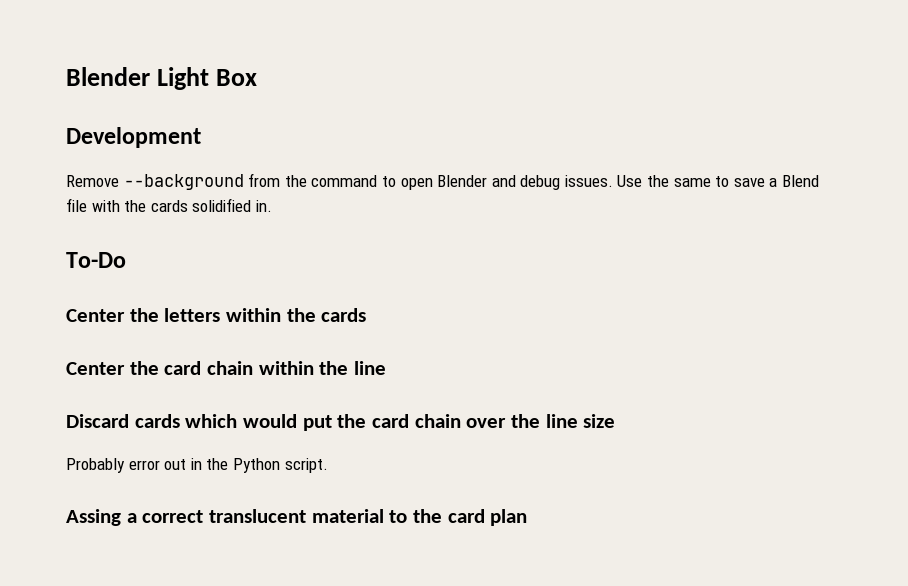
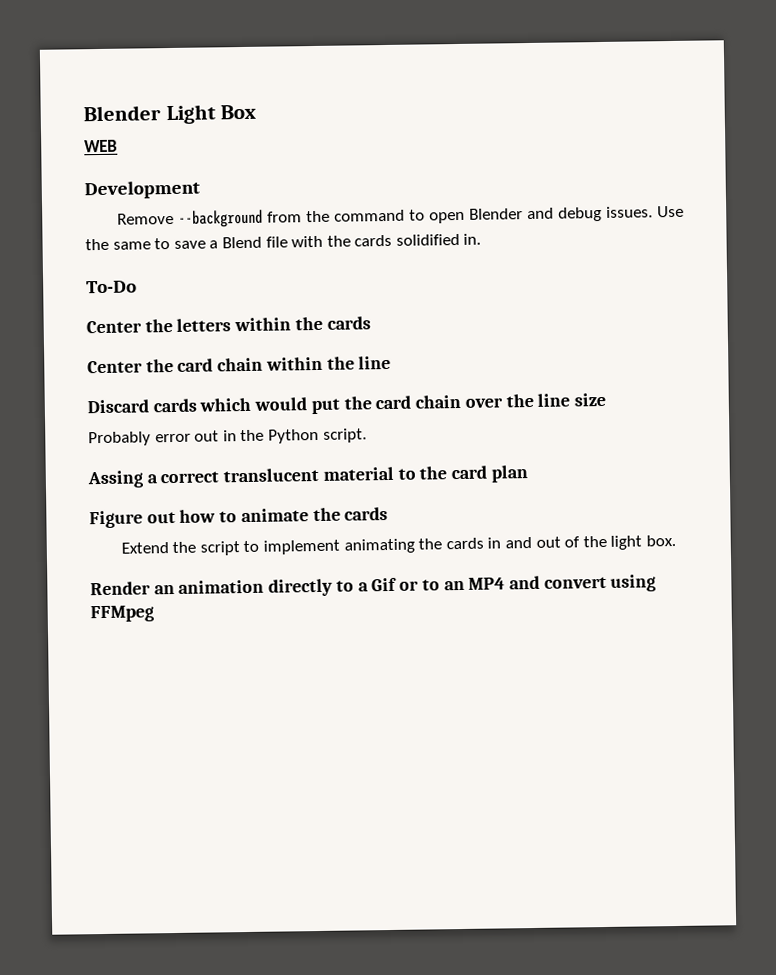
+ WEB
+ Figure out how to animate the cards
+ Extend the script to implement animating the cards in and out of the light box.
+ Render an animation directly to a Gif or to an MP4 and convert using FFMpeg

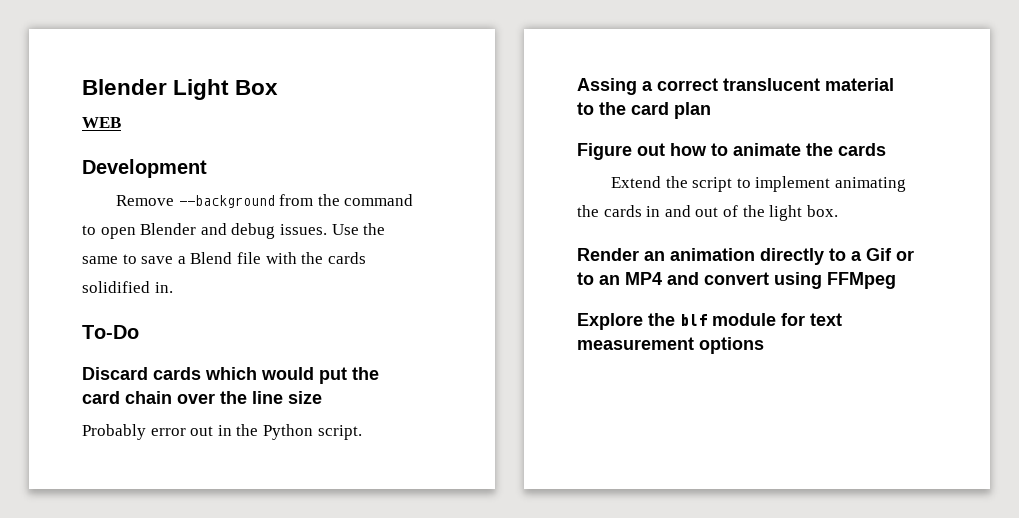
- Center the letters within the cards
- Center the card chain within the line
+ Explore the blf module for text measurement options

